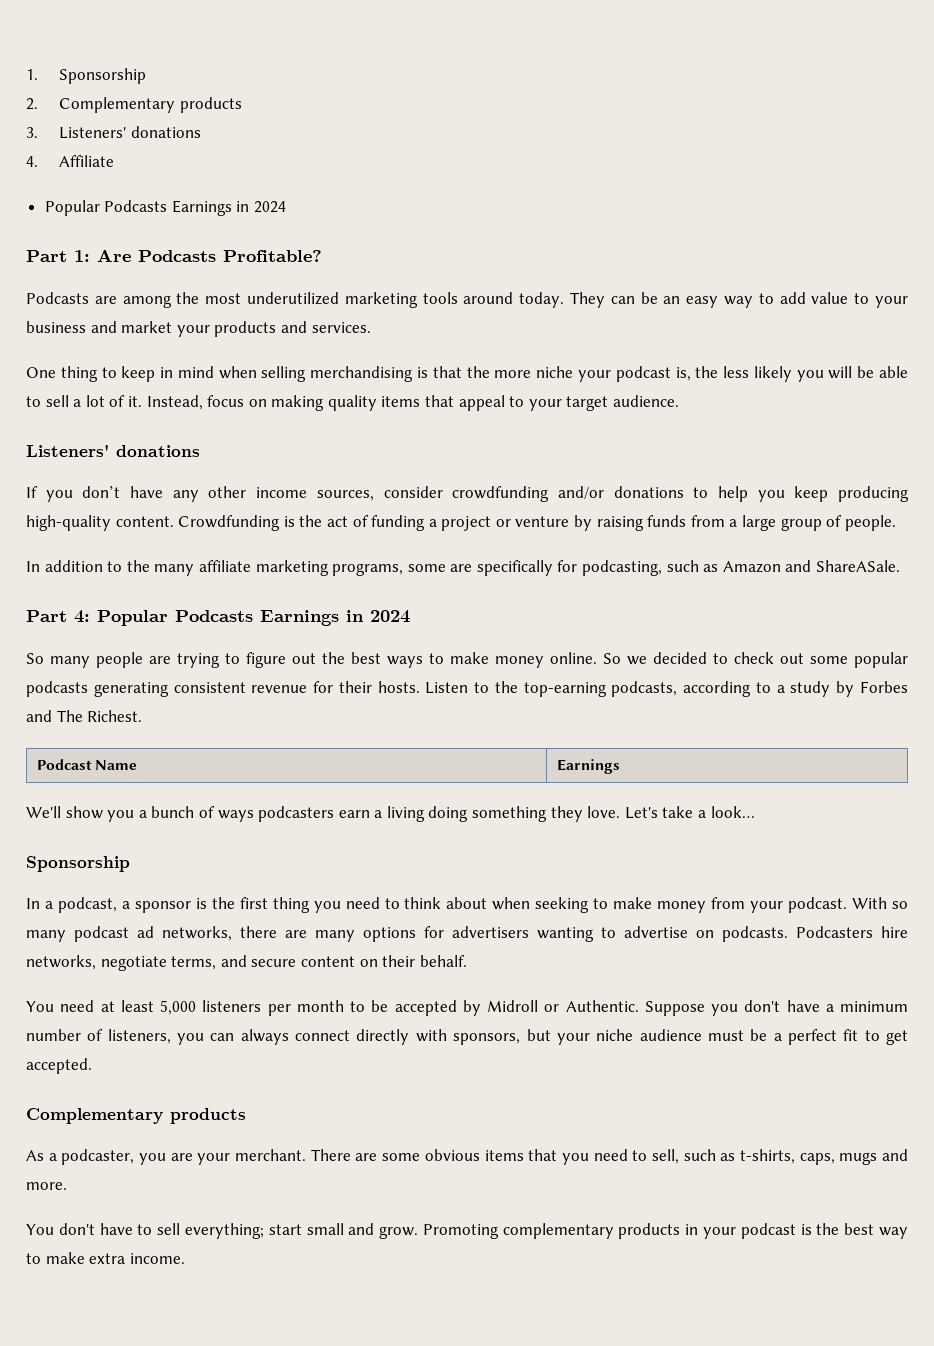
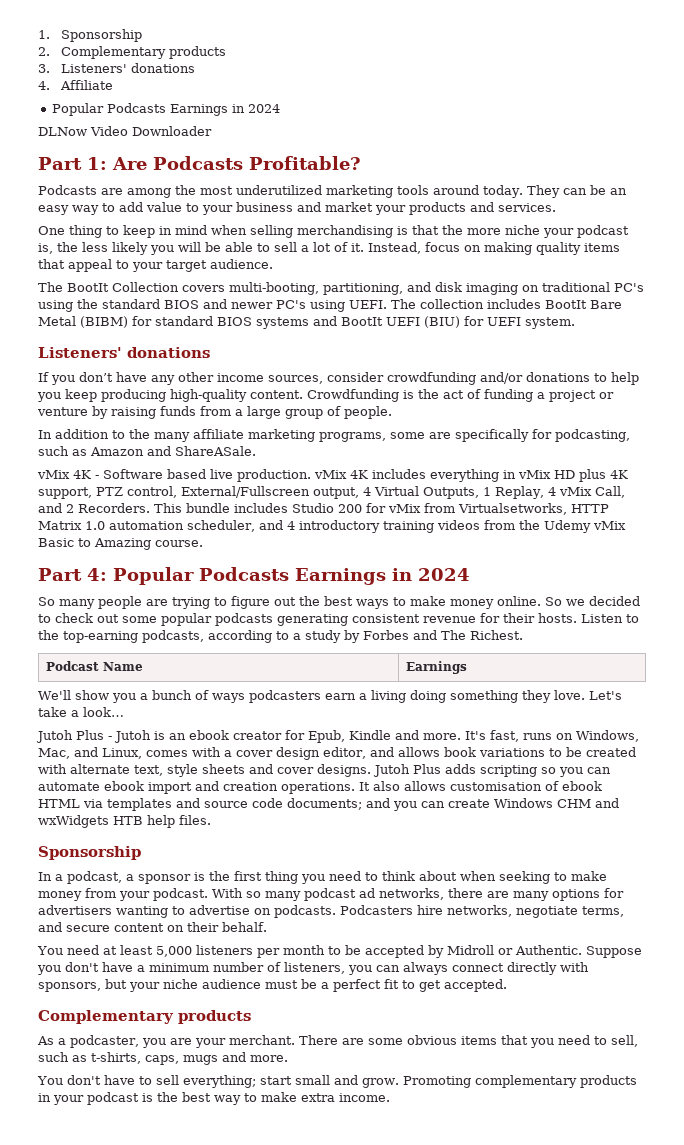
+ DLNow Video Downloader
+ The BootIt Collection covers multi-booting, partitioning, and disk imaging on traditional PC's using the standard BIOS and newer PC's using UEFI. The collection includes BootIt Bare Metal (BIBM) for standard BIOS systems and BootIt UEFI (BIU) for UEFI system.
+ vMix 4K - Software based live production. vMix 4K includes everything in vMix HD plus 4K support, PTZ control, External/Fullscreen output, 4 Virtual Outputs, 1 Replay, 4 vMix Call, and 2 Recorders. This bundle includes Studio 200 for vMix from Virtualsetworks, HTTP Matrix 1.0 automation scheduler, and 4 introductory training videos from the Udemy vMix Basic to Amazing course.
+ Jutoh Plus - Jutoh is an ebook creator for Epub, Kindle and more. It's fast, runs on Windows, Mac, and Linux, comes with a cover design editor, and allows book variations to be created with alternate text, style sheets and cover designs. Jutoh Plus adds scripting so you can automate ebook import and creation operations. It also allows customisation of ebook HTML via templates and source code documents; and you can create Windows CHM and wxWidgets HTB help files.

